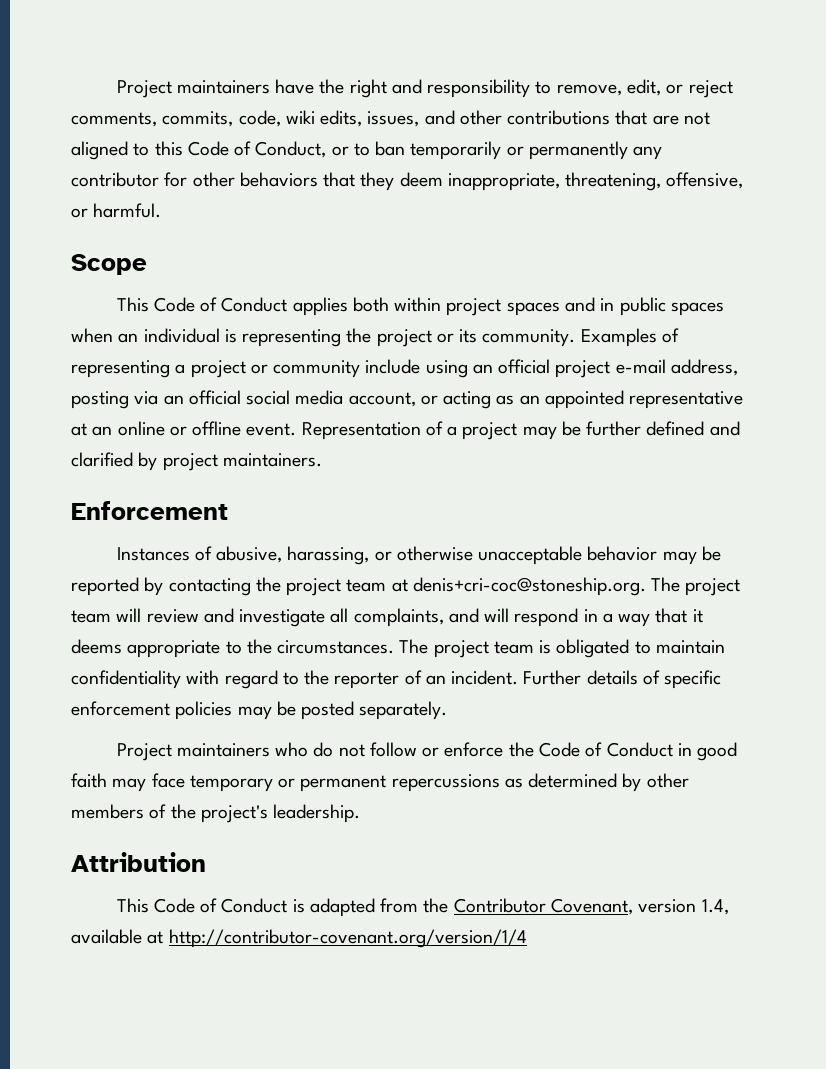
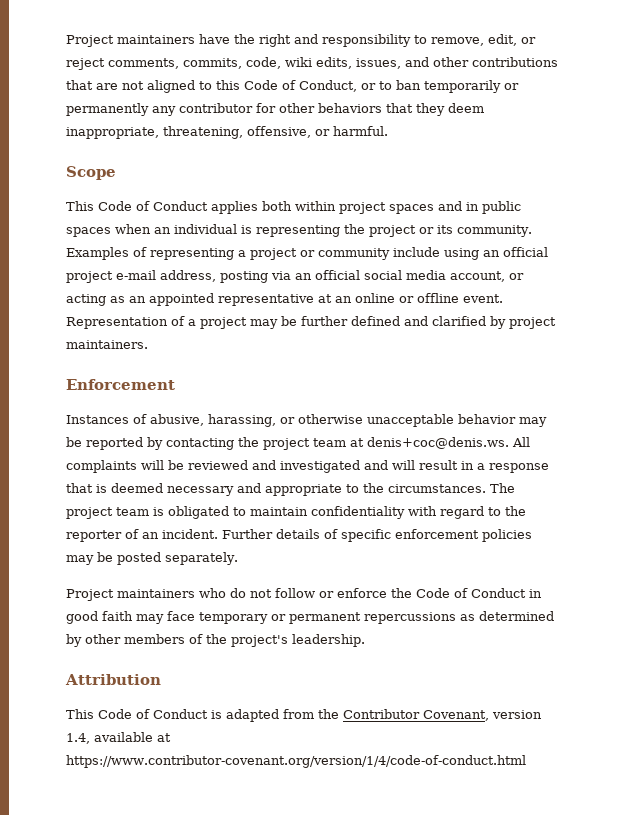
- Instances of abusive, harassing, or otherwise unacceptable behavior may be reported by contacting the project team at denis+cri-coc@stoneship.org. The project team will review and investigate all complaints, and will respond in a way that it deems appropriate to the circumstances.
+ Instances of abusive, harassing, or otherwise unacceptable behavior may be reported by contacting the project team at denis+coc@denis.ws. All complaints will be reviewed and investigated and will result in a response that is deemed necessary and appropriate to the circumstances.
- This Code of Conduct is adapted from the Contributor Covenant, version 1.4, available at http://contributor-covenant.org/version/1/4
+ This Code of Conduct is adapted from the Contributor Covenant, version 1.4, available at https://www.contributor-covenant.org/version/1/4/code-of-conduct.html

